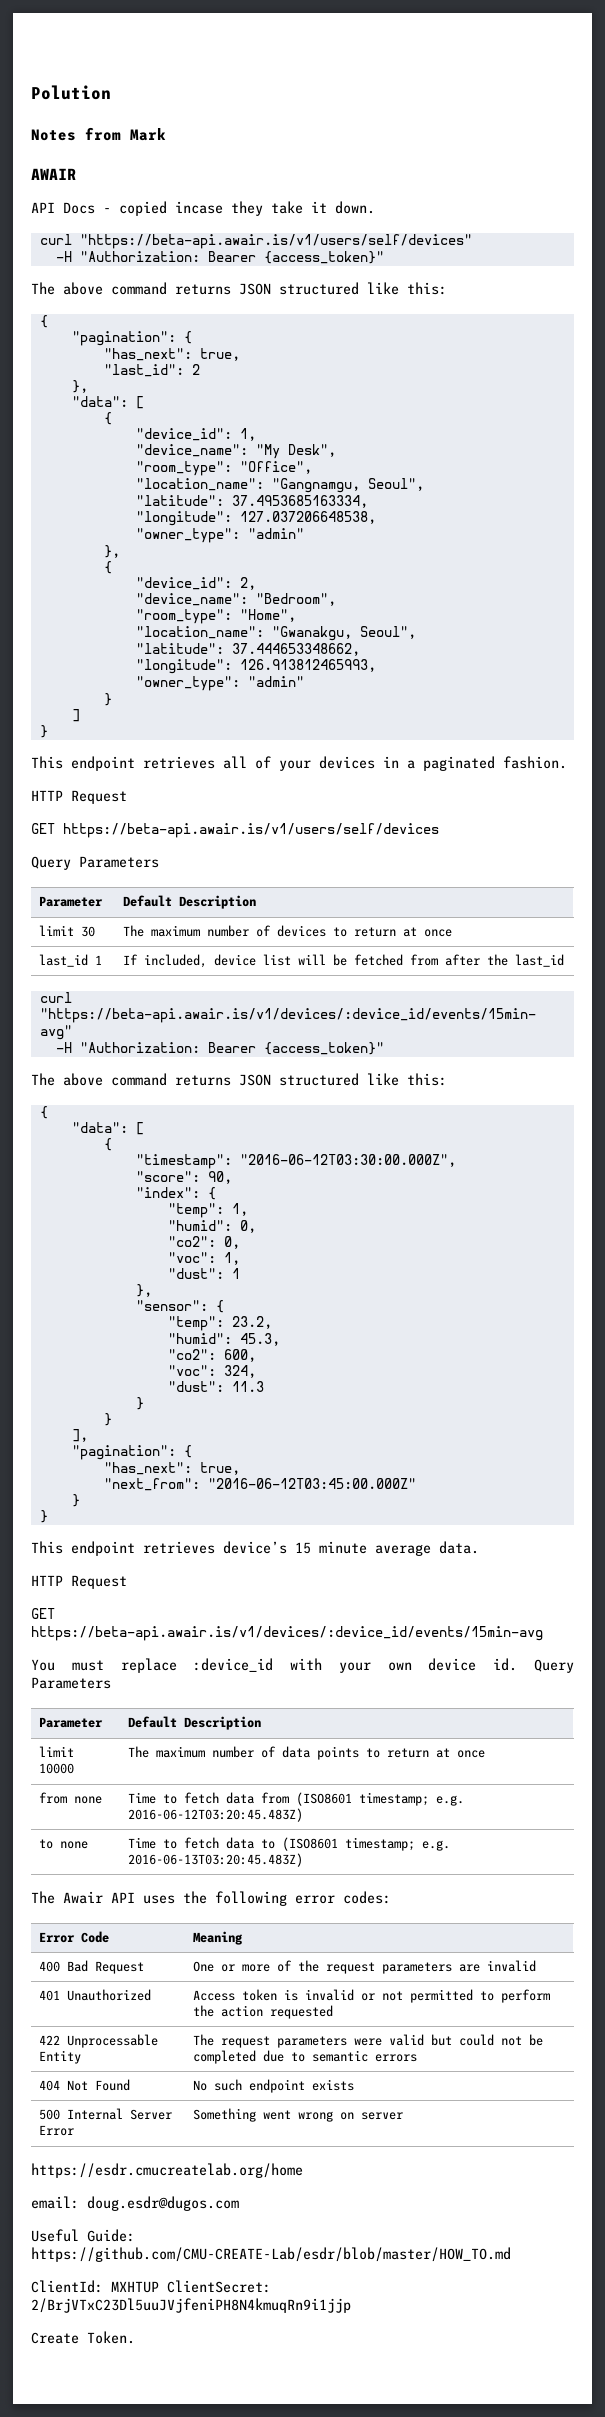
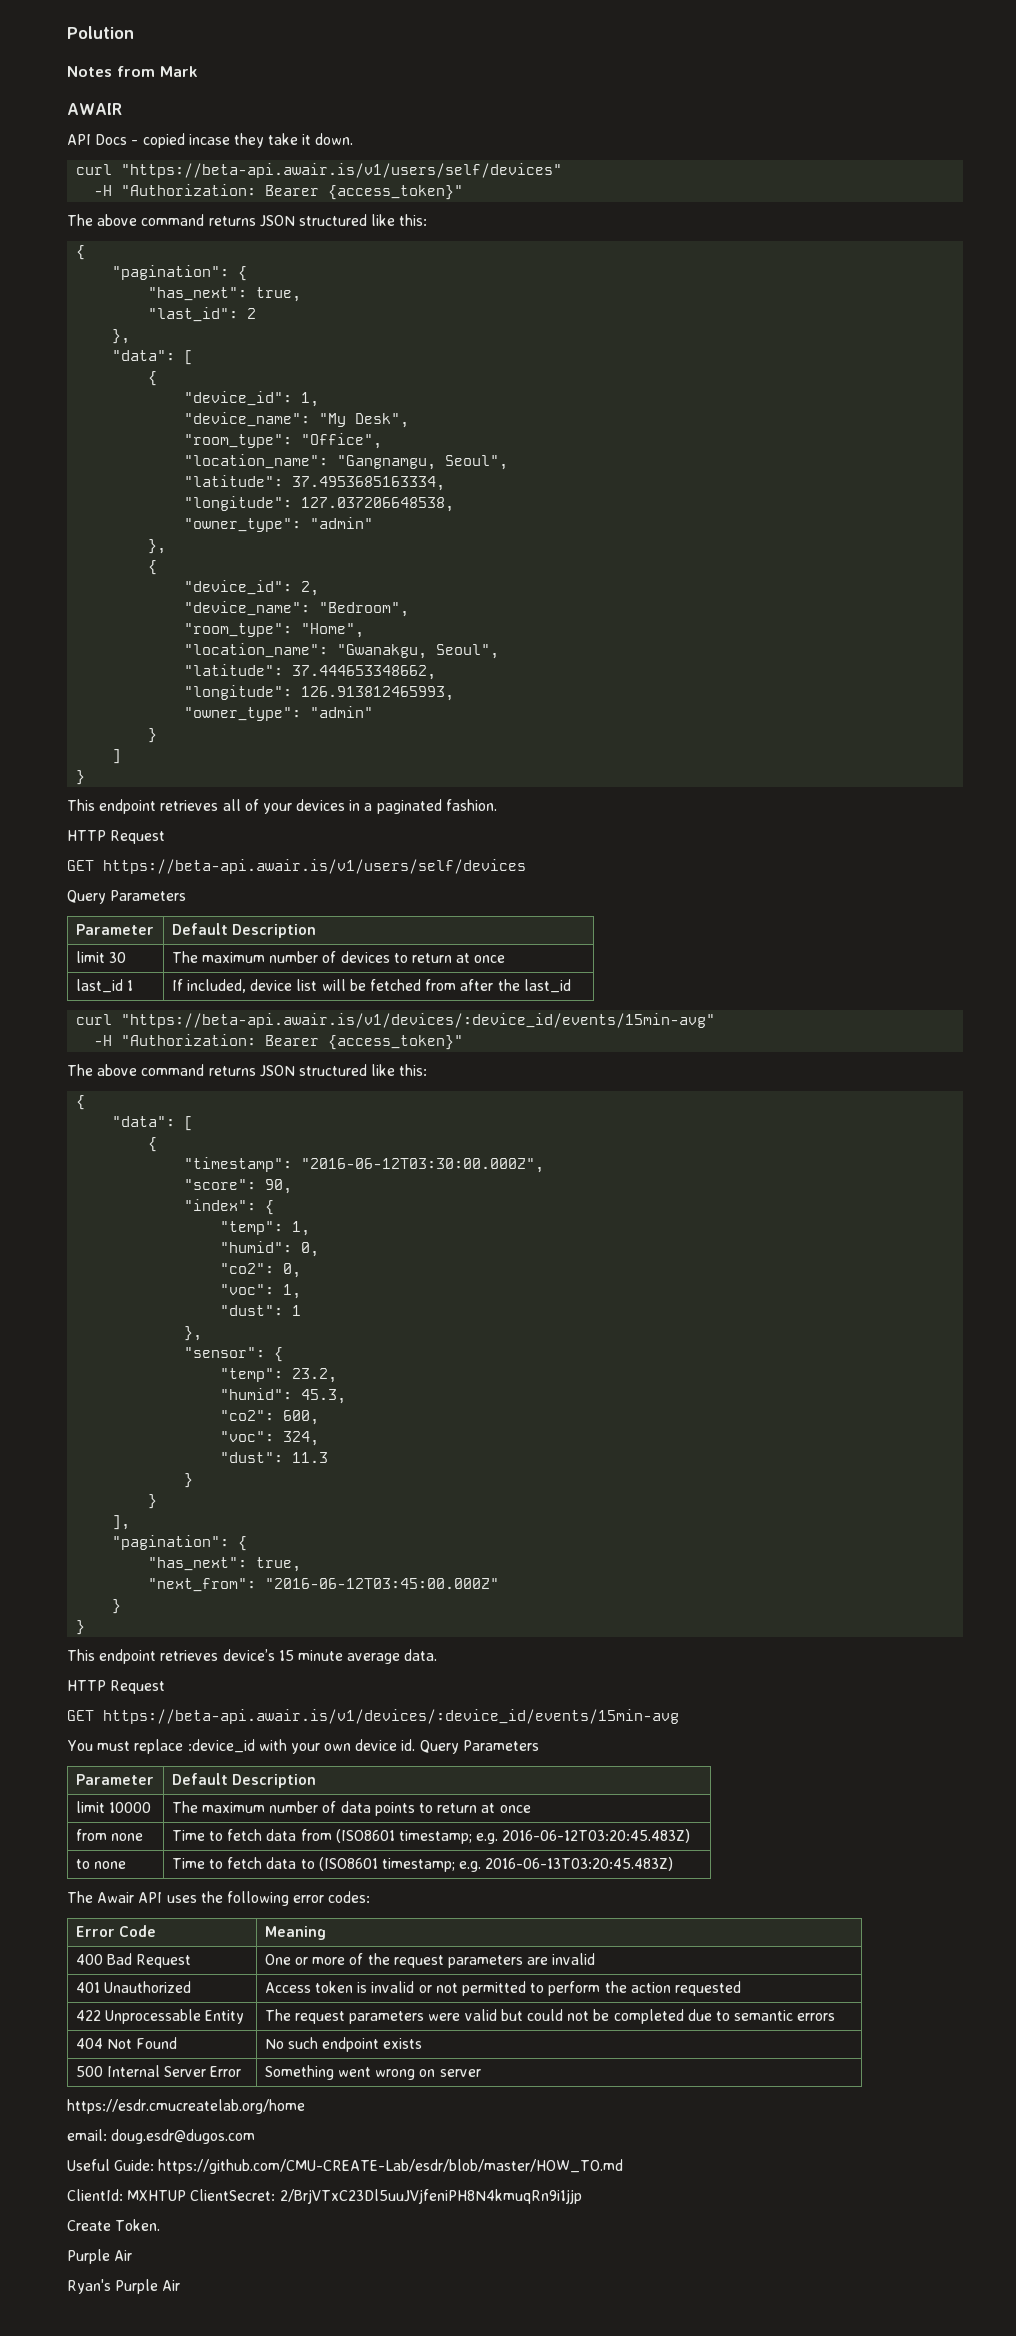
  Create Token.
+ Purple Air
+ Ryan's Purple Air

